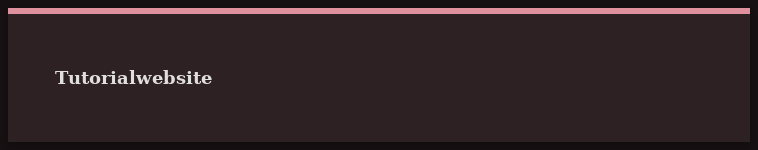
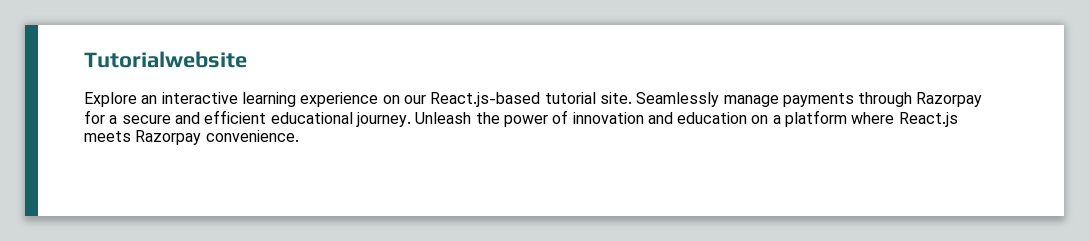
+ Explore an interactive learning experience on our React.js-based tutorial site. Seamlessly manage payments through Razorpay for a secure and efficient educational journey. Unleash the power of innovation and education on a platform where React.js meets Razorpay convenience.

